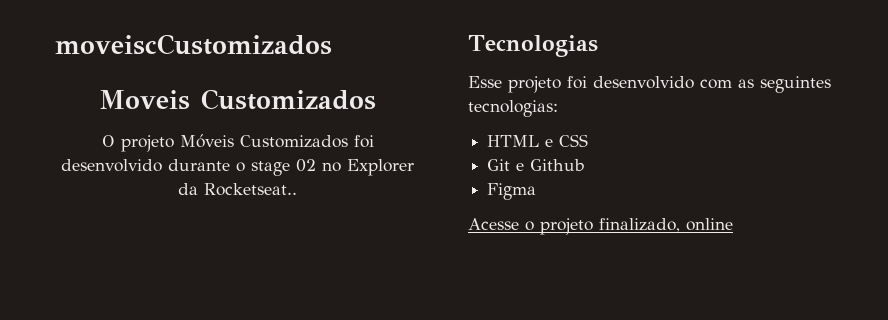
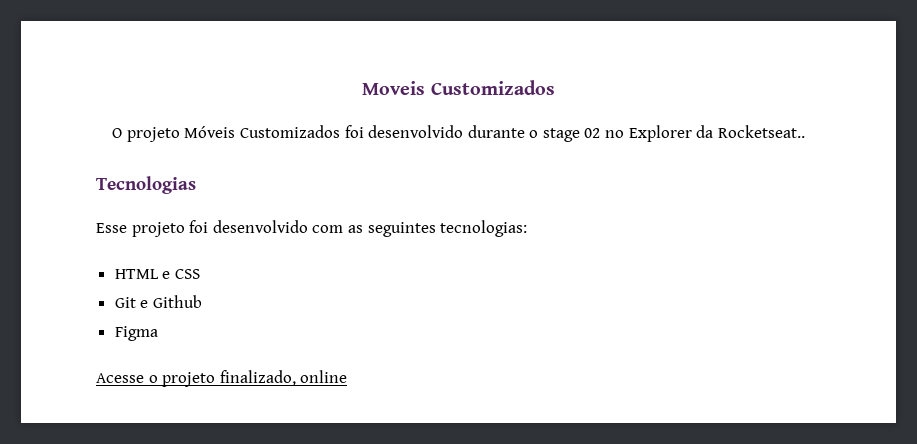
- moveiscCustomizados

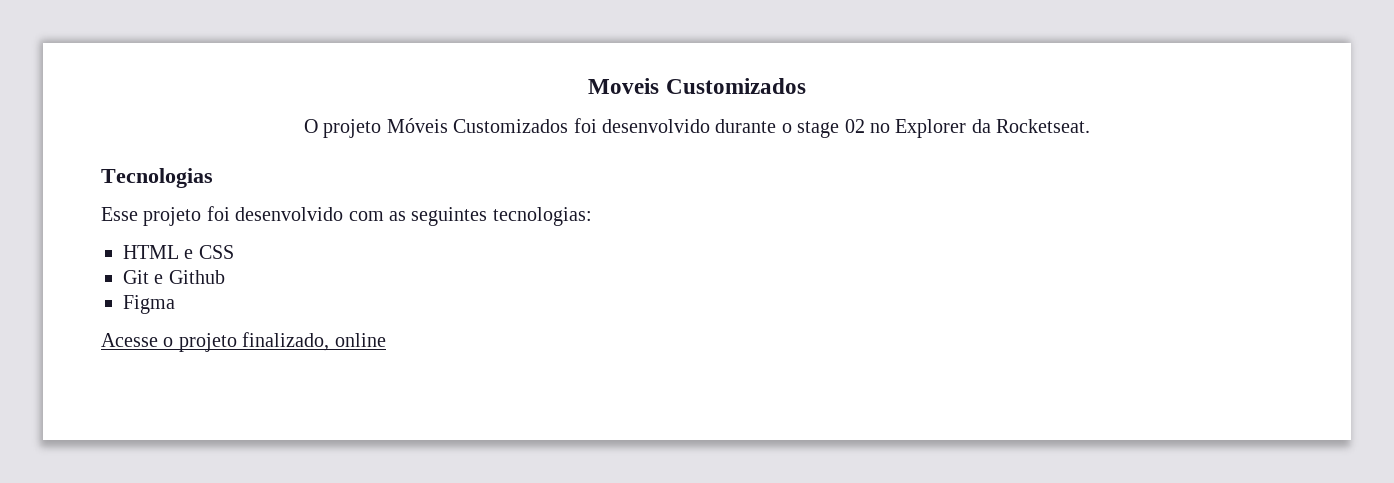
- O projeto Móveis Customizados foi desenvolvido durante o stage 02 no Explorer da Rocketseat..
+ O projeto Móveis Customizados foi desenvolvido durante o stage 02 no Explorer da Rocketseat.

